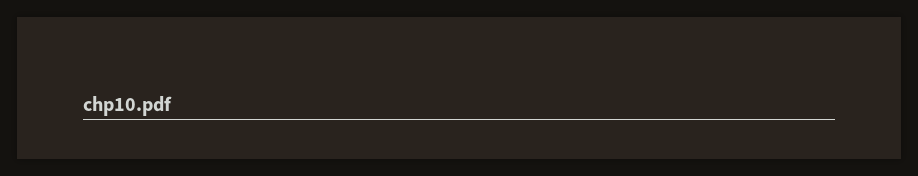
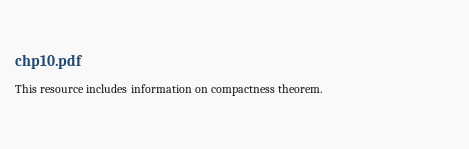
+ This resource includes information on compactness theorem.

